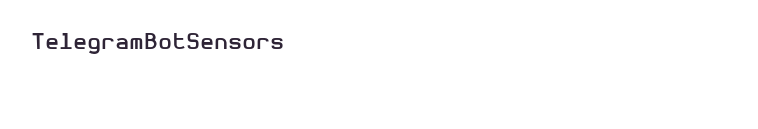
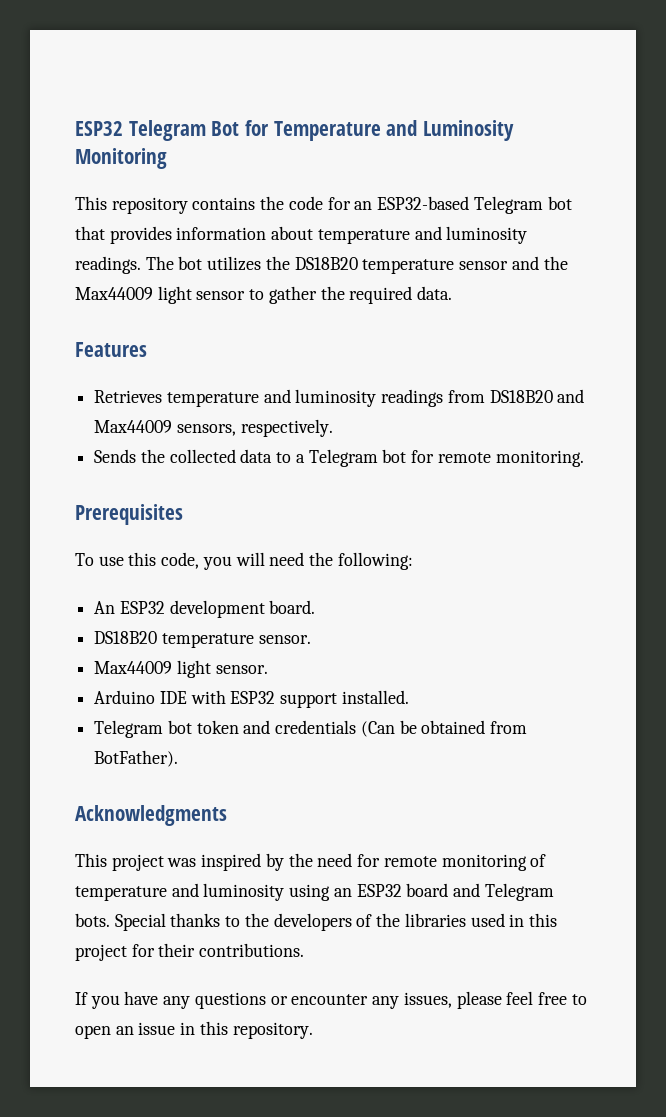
- TelegramBotSensors
+ ESP32 Telegram Bot for Temperature and Luminosity Monitoring
+ This repository contains the code for an ESP32-based Telegram bot that provides information about temperature and luminosity readings. The bot utilizes the DS18B20 temperature sensor and the Max44009 light sensor to gather the required data.
+ Features
+ Retrieves temperature and luminosity readings from DS18B20 and Max44009 sensors, respectively.
+ Sends the collected data to a Telegram bot for remote monitoring.
+ Prerequisites
+ To use this code, you will need the following:
+ An ESP32 development board.
+ DS18B20 temperature sensor.
+ Max44009 light sensor.
+ Arduino IDE with ESP32 support installed.
+ Telegram bot token and credentials (Can be obtained from BotFather).
+ Acknowledgments
+ This project was inspired by the need for remote monitoring of temperature and luminosity using an ESP32 board and Telegram bots. Special thanks to the developers of the libraries used in this project for their contributions.
+ If you have any questions or encounter any issues, please feel free to open an issue in this repository.

